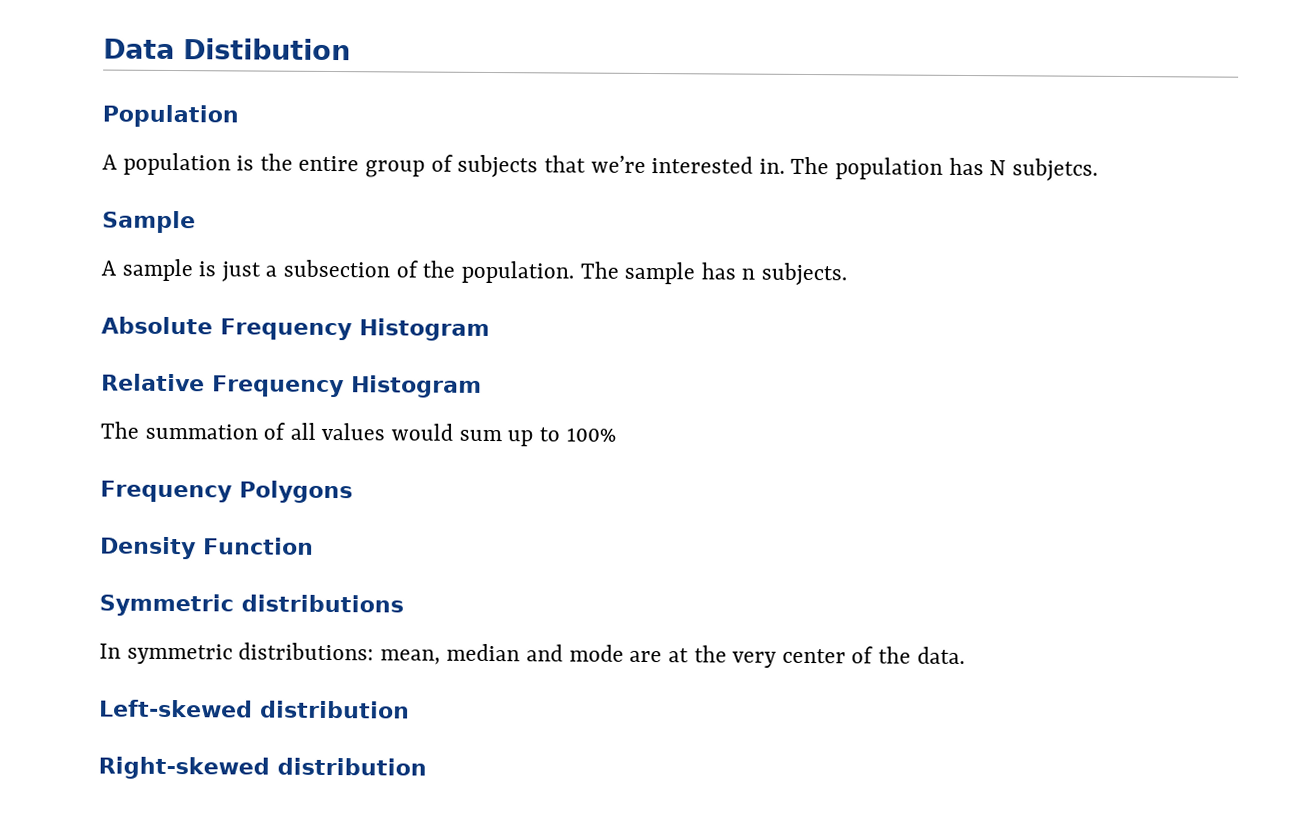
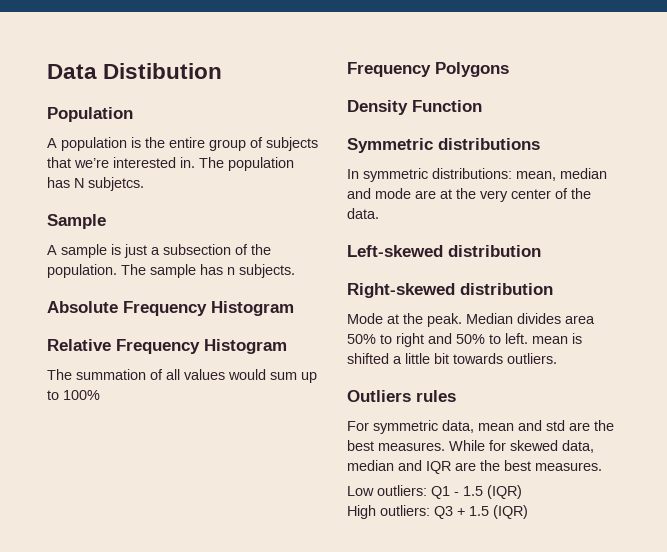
+ Mode at the peak. Median divides area 50% to right and 50% to left. mean is shifted a little bit towards outliers.
+ Outliers rules
+ For symmetric data, mean and std are the best measures. While for skewed data, median and IQR are the best measures.
+ Low outliers: Q1 - 1.5 (IQR)
+ High outliers: Q3 + 1.5 (IQR)

